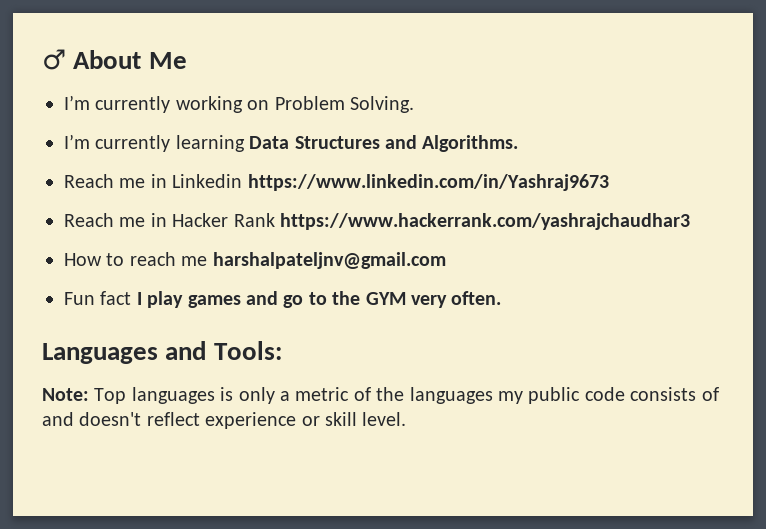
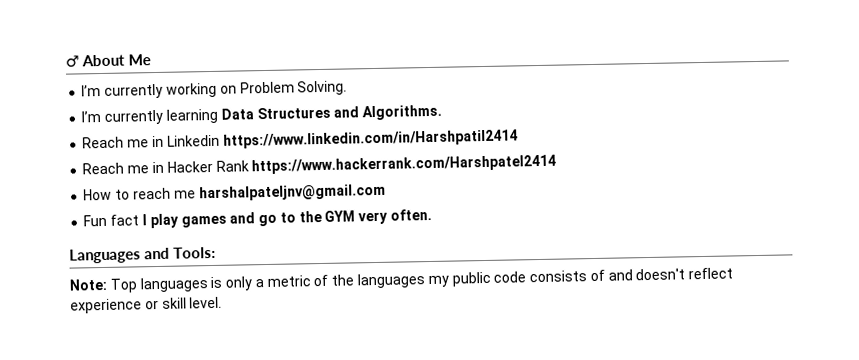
- Reach me in Linkedin https://www.linkedin.com/in/Yashraj9673
+ Reach me in Linkedin https://www.linkedin.com/in/Harshpatil2414
- Reach me in Hacker Rank https://www.hackerrank.com/yashrajchaudhar3
+ Reach me in Hacker Rank https://www.hackerrank.com/Harshpatel2414

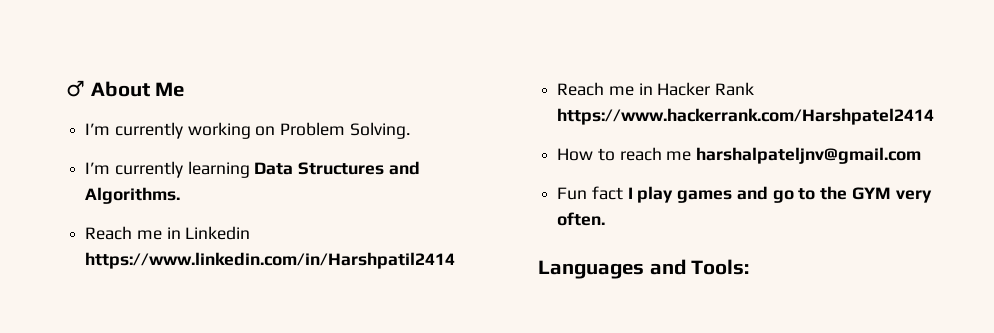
- Note: Top languages is only a metric of the languages my public code consists of and doesn't reflect experience or skill level.

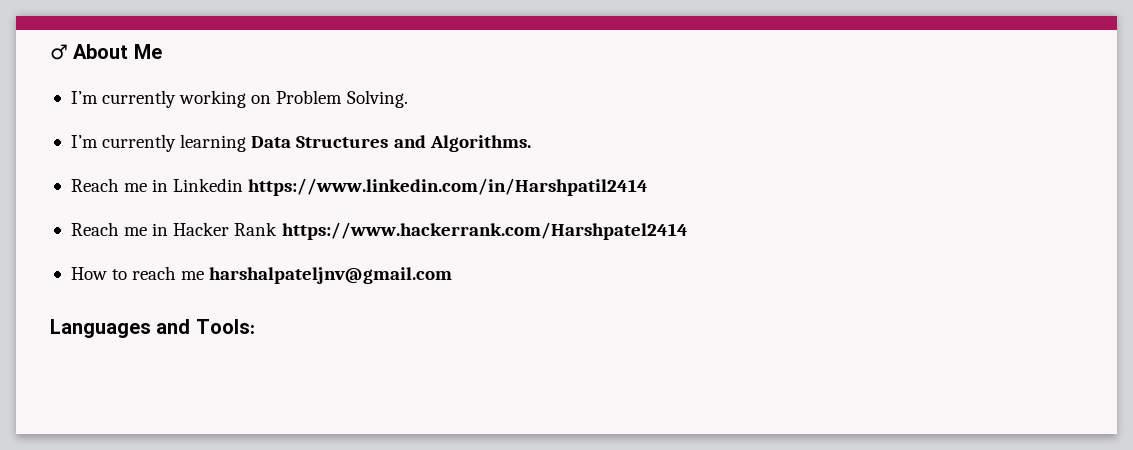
- Fun fact I play games and go to the GYM very often.

